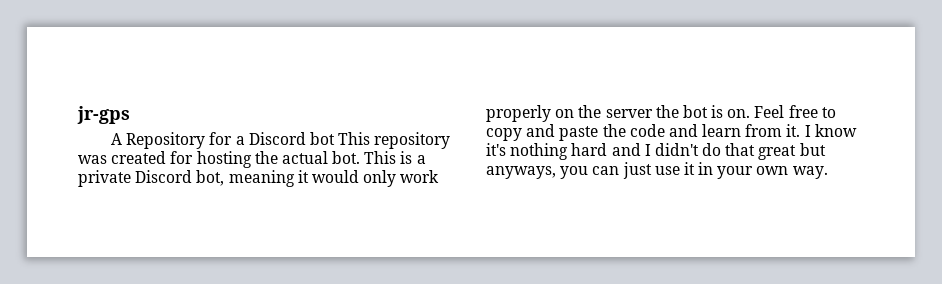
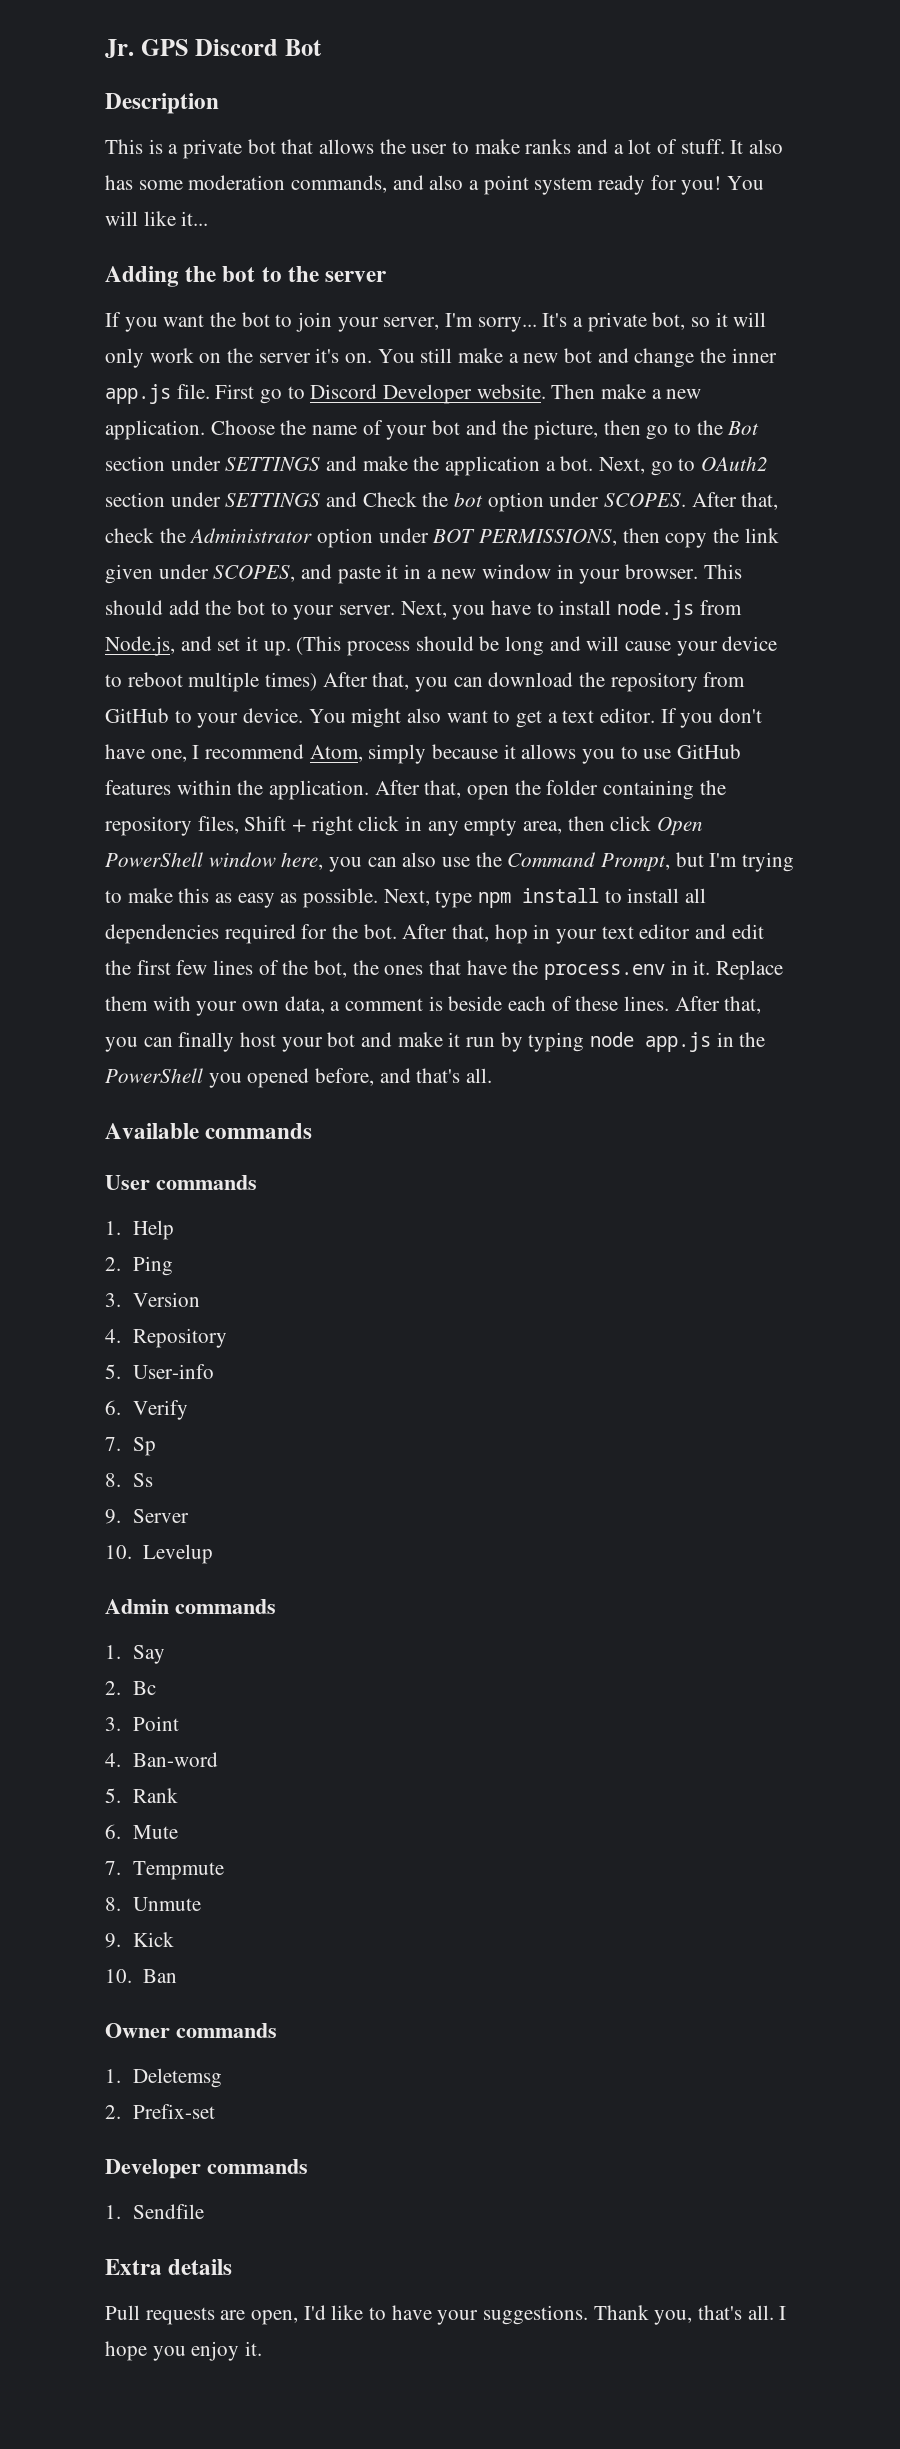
- jr-gps
- A Repository for a Discord bot This repository was created for hosting the actual bot. This is a private Discord bot, meaning it would only work properly on the server the bot is on. Feel free to copy and paste the code and learn from it. I know it's nothing hard and I didn't do that great but anyways, you can just use it in your own way.
+ Jr. GPS Discord Bot
+ Description
+ This is a private bot that allows the user to make ranks and a lot of stuff. It also has some moderation commands, and also a point system ready for you! You will like it...
+ Adding the bot to the server
+ If you want the bot to join your server, I'm sorry... It's a private bot, so it will only work on the server it's on. You still make a new bot and change the inner app.js file. First go to Discord Developer website. Then make a new application. Choose the name of your bot and the picture, then go to the Bot section under SETTINGS and make the application a bot. Next, go to OAuth2 section under SETTINGS and Check the bot option under SCOPES. After that, check the Administrator option under BOT PERMISSIONS, then copy the link given under SCOPES, and paste it in a new window in your browser. This should add the bot to your server. Next, you have to install node.js from Node.js, and set it up. (This process should be long and will cause your device to reboot multiple times) After that, you can download the repository from GitHub to your device. You might also want to get a text editor. If you don't have one, I recommend Atom, simply because it allows you to use GitHub features within the application. After that, open the folder containing the repository files, Shift + right click in any empty area, then click Open PowerShell window here, you can also use the Command Prompt, but I'm trying to make this as easy as possible. Next, type npm install to install all dependencies required for the bot. After that, hop in your text editor and edit the first few lines of the bot, the ones that have the process.env in it. Replace them with your own data, a comment is beside each of these lines. After that, you can finally host your bot and make it run by typing node app.js in the PowerShell you opened before, and that's all.
+ Available commands
+ User commands
+ 1. Help
+ 2. Ping
+ 3. Version
+ 4. Repository
+ 5. User-info
+ 6. Verify
+ 7. Sp
+ 8. Ss
+ 9. Server
+ 10. Levelup
+ Admin commands
+ 1. Say
+ 2. Bc
+ 3. Point
+ 4. Ban-word
+ 5. Rank
+ 6. Mute
+ 7. Tempmute
+ 8. Unmute
+ 9. Kick
+ 10. Ban
+ Owner commands
+ 1. Deletemsg
+ 2. Prefix-set
+ Developer commands
+ 1. Sendfile
+ Extra details
+ Pull requests are open, I'd like to have your suggestions. Thank you, that's all. I hope you enjoy it.

